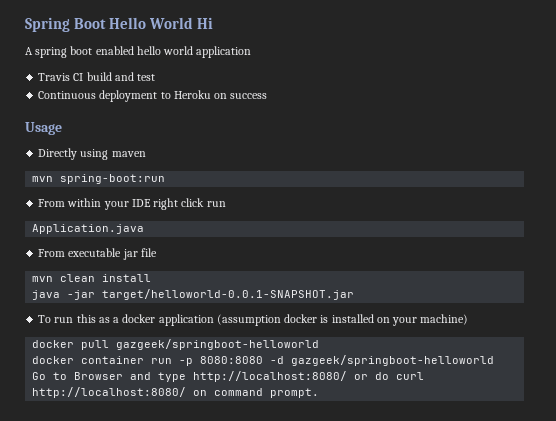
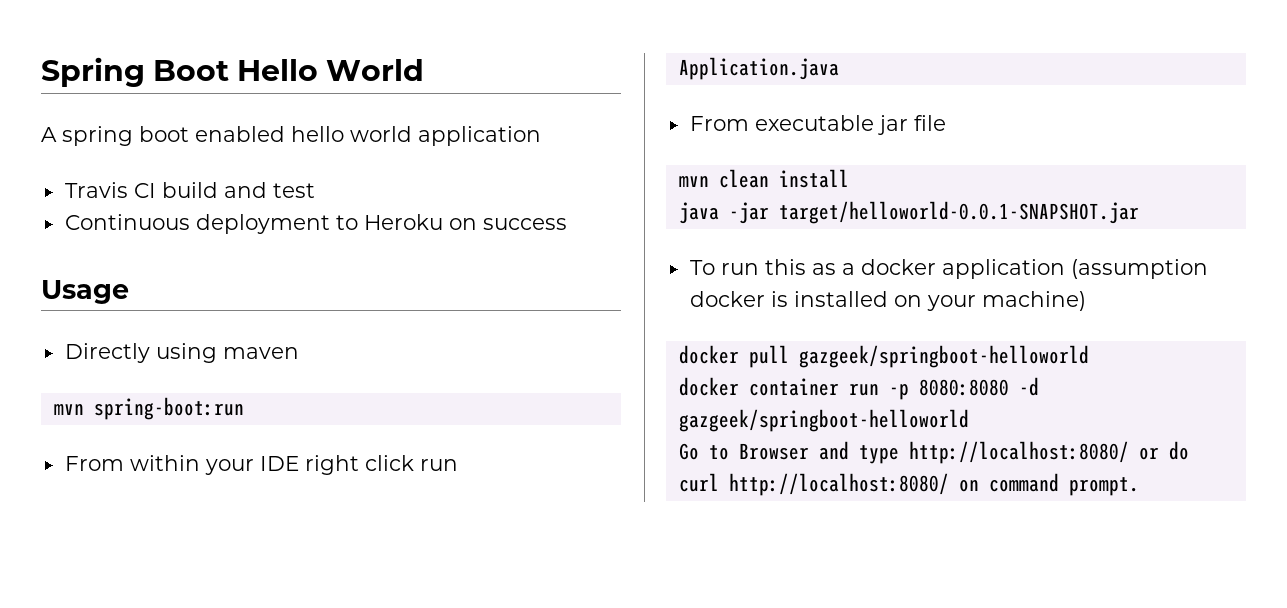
- Spring Boot Hello World Hi
+ Spring Boot Hello World

